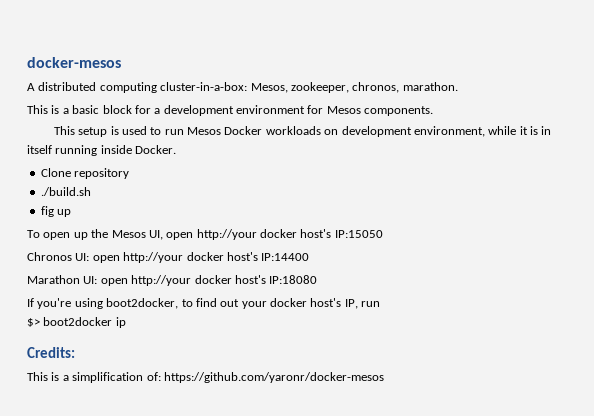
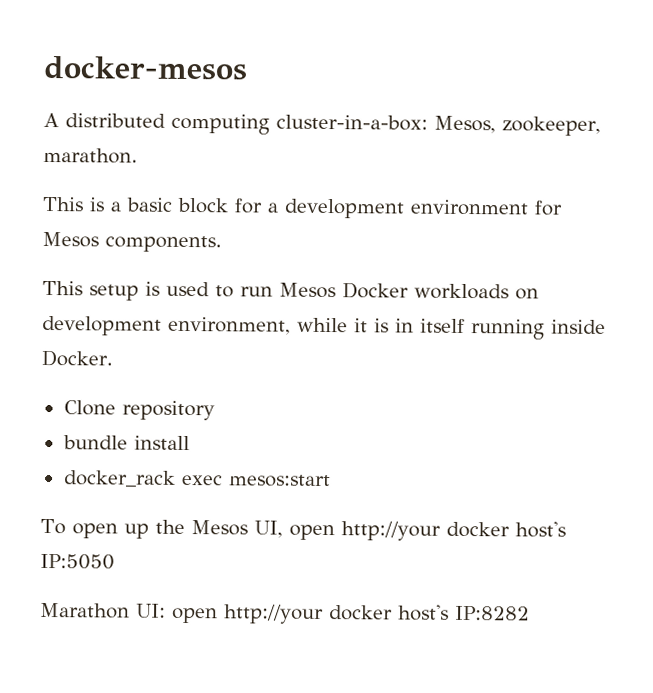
- A distributed computing cluster-in-a-box: Mesos, zookeeper, chronos, marathon.
+ A distributed computing cluster-in-a-box: Mesos, zookeeper, marathon.
- ./build.sh
- fig up
+ bundle install
+ docker_rack exec mesos:start
- To open up the Mesos UI, open http://your docker host's IP:15050
- Chronos UI: open http://your docker host's IP:14400
+ To open up the Mesos UI, open http://your docker host's IP:5050
- Marathon UI: open http://your docker host's IP:18080
- If you're using boot2docker, to find out your docker host's IP, run
- $> boot2docker ip
- Credits:
- This is a simplification of: https://github.com/yaronr/docker-mesos
+ Marathon UI: open http://your docker host's IP:8282

